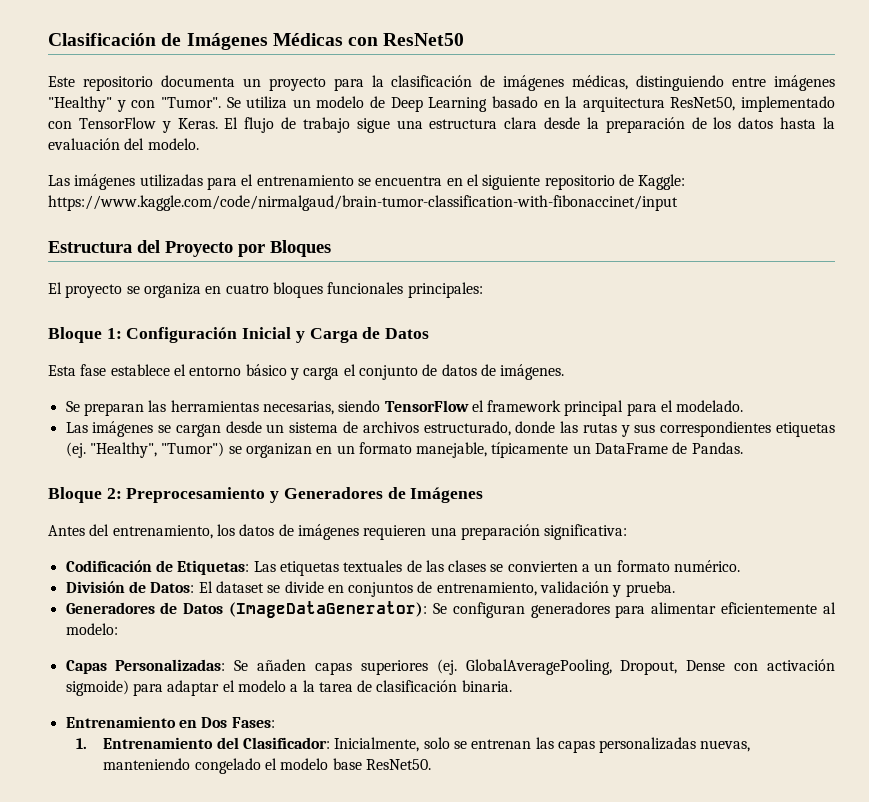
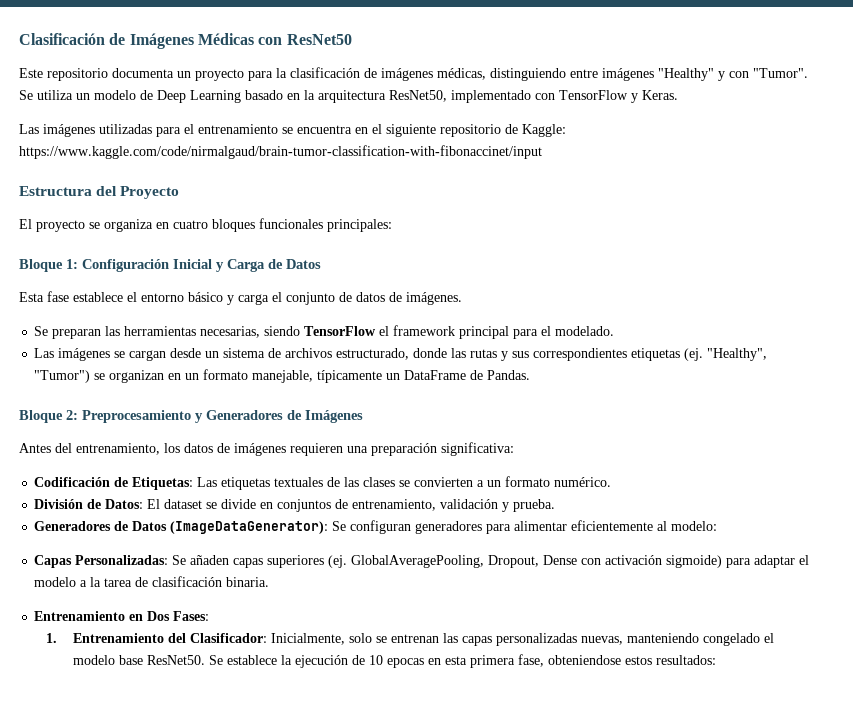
- El flujo de trabajo sigue una estructura clara desde la preparación de los datos hasta la evaluación del modelo.
- Estructura del Proyecto por Bloques
+ Estructura del Proyecto
+ Se establece la ejecución de 10 epocas en esta primera fase, obteniendose estos resultados:

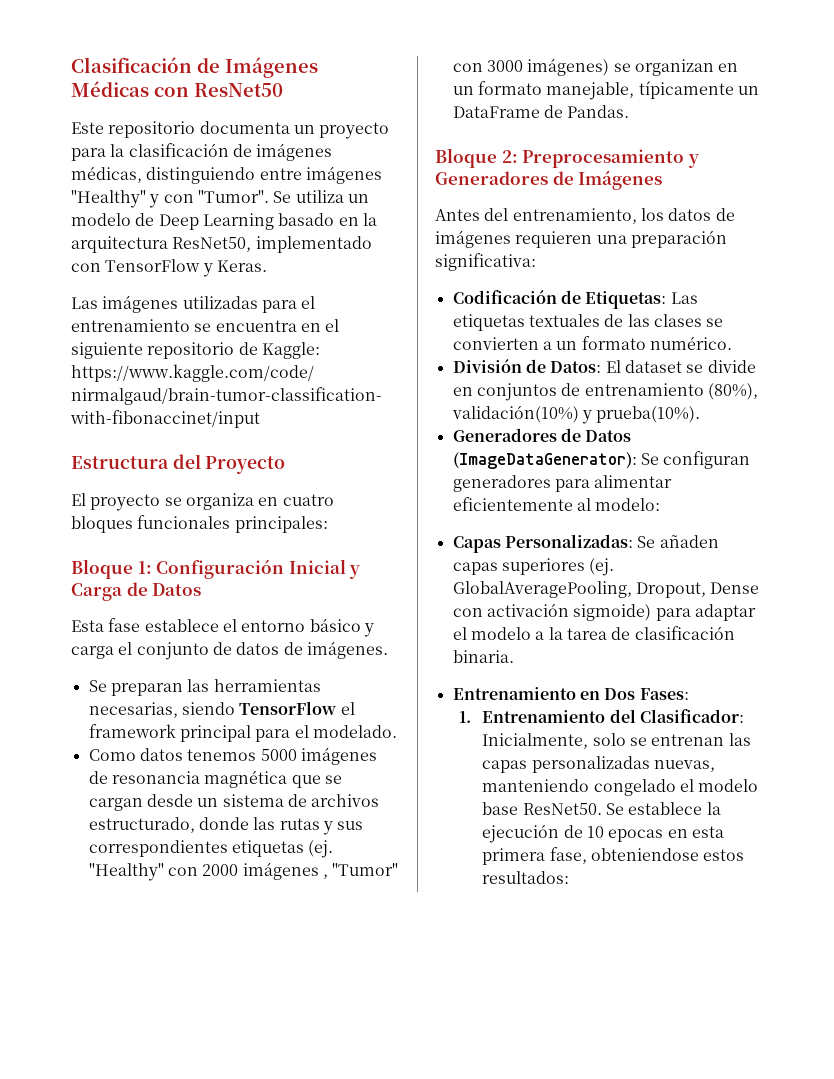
- Las imágenes se cargan desde un sistema de archivos estructurado, donde las rutas y sus correspondientes etiquetas (ej.
+ Como datos tenemos 5000 imágenes de resonancia magnética que se cargan desde un sistema de archivos estructurado, donde las rutas y sus correspondientes etiquetas (ej.
- "Healthy", "Tumor") se organizan en un formato manejable, típicamente un DataFrame de Pandas.
+ "Healthy" con 2000 imágenes , "Tumor" con 3000 imágenes) se organizan en un formato manejable, típicamente un DataFrame de Pandas.
- División de Datos: El dataset se divide en conjuntos de entrenamiento, validación y prueba.
+ División de Datos: El dataset se divide en conjuntos de entrenamiento (80%), validación(10%) y prueba(10%).

